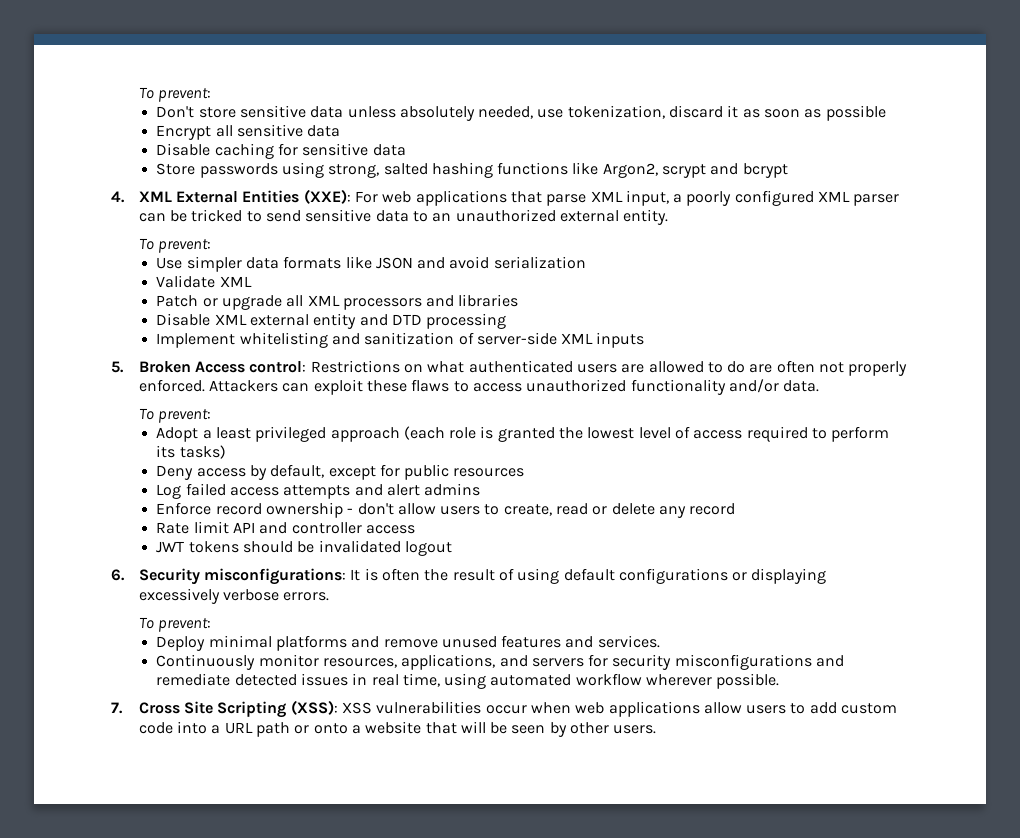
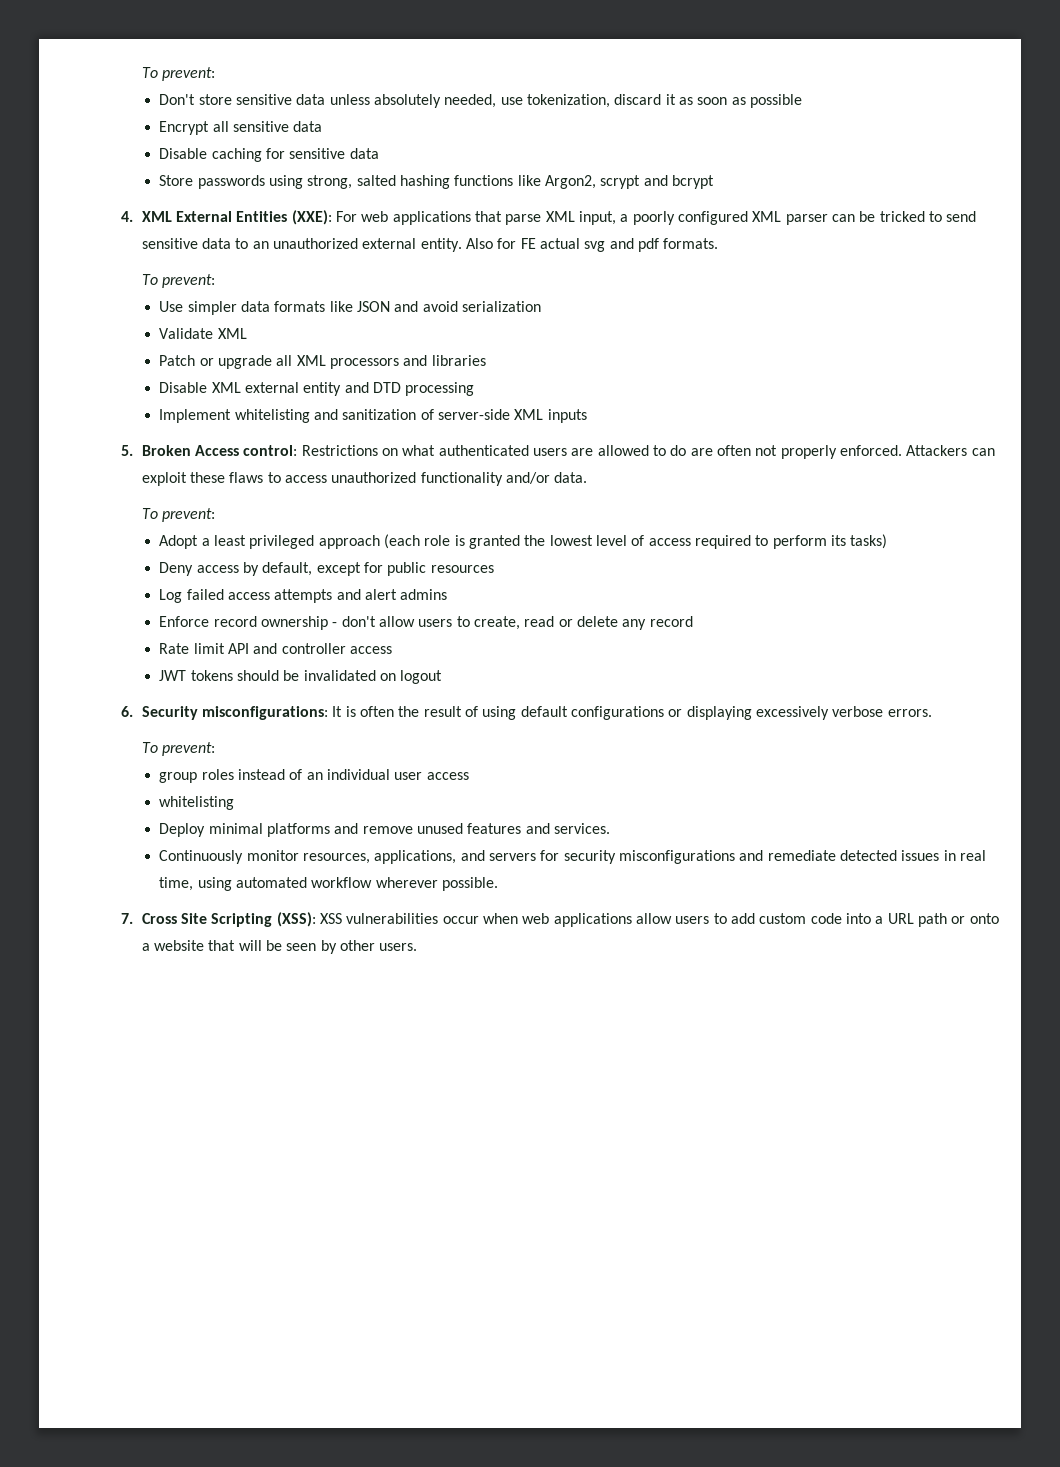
+ Also for FE actual svg and pdf formats.
- JWT tokens should be invalidated logout
+ JWT tokens should be invalidated on logout
+ group roles instead of an individual user access
+ whitelisting

